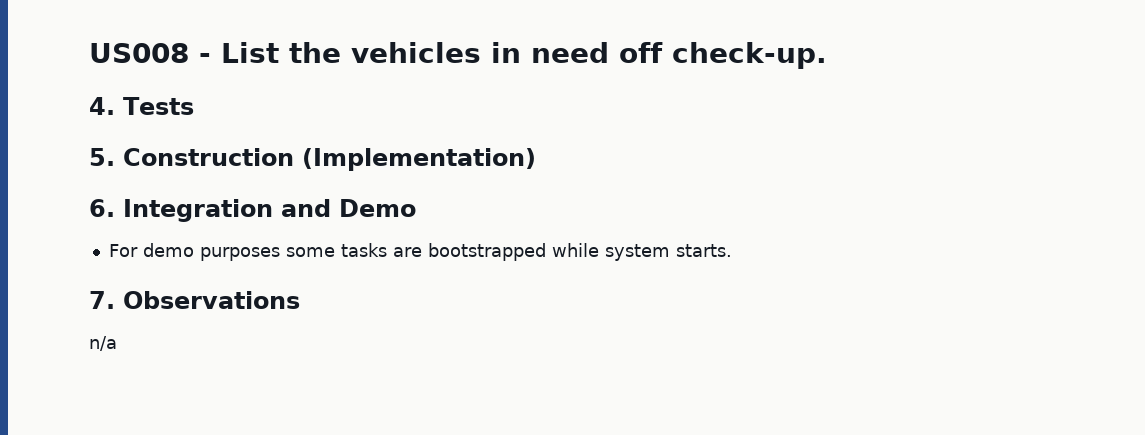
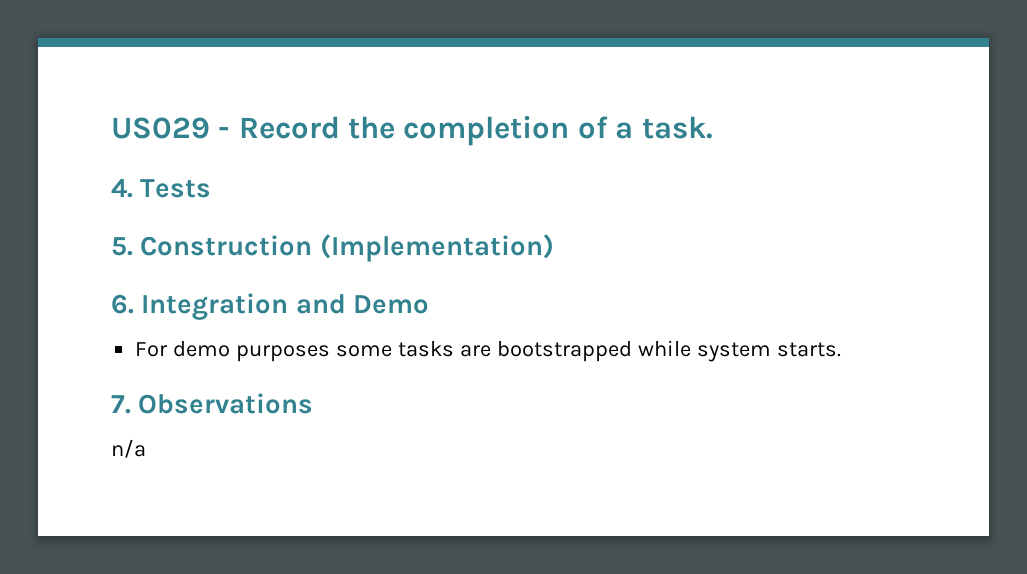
- US008 - List the vehicles in need off check-up.
+ US029 - Record the completion of a task.

